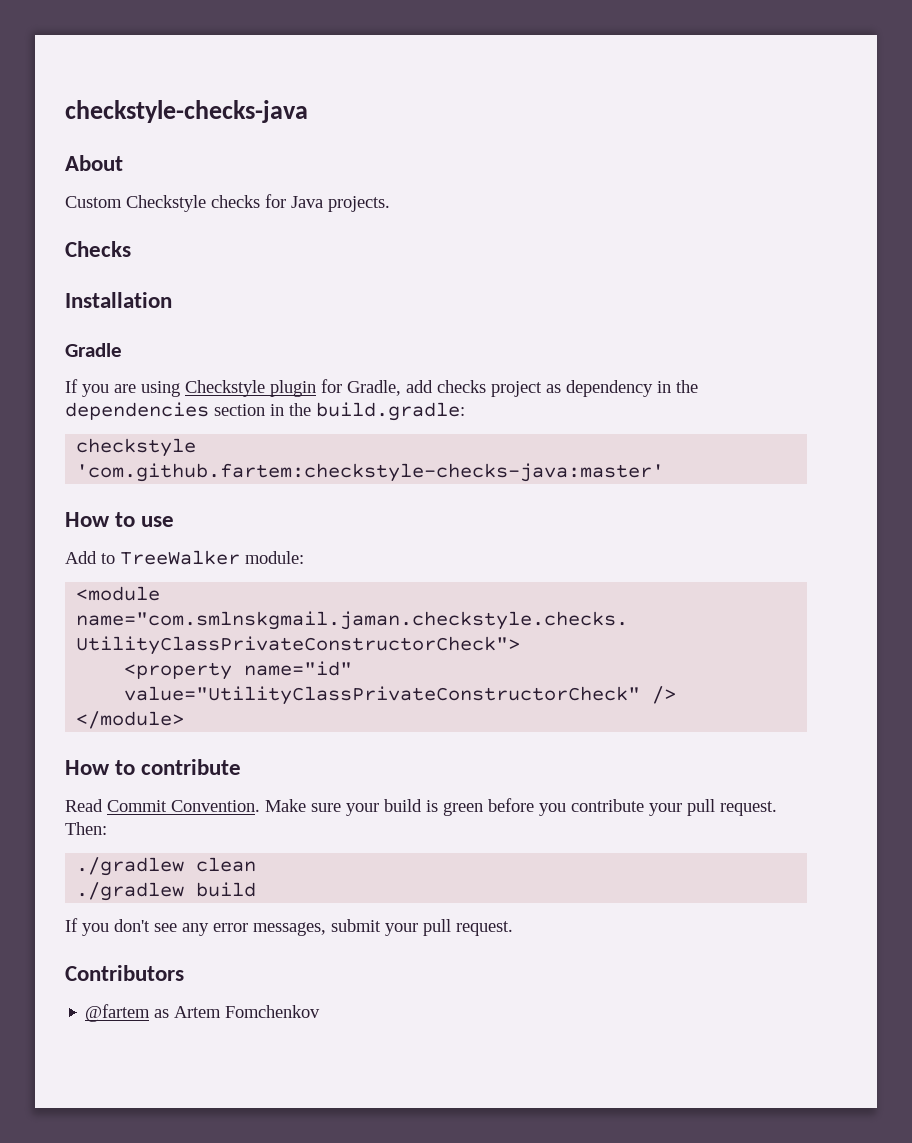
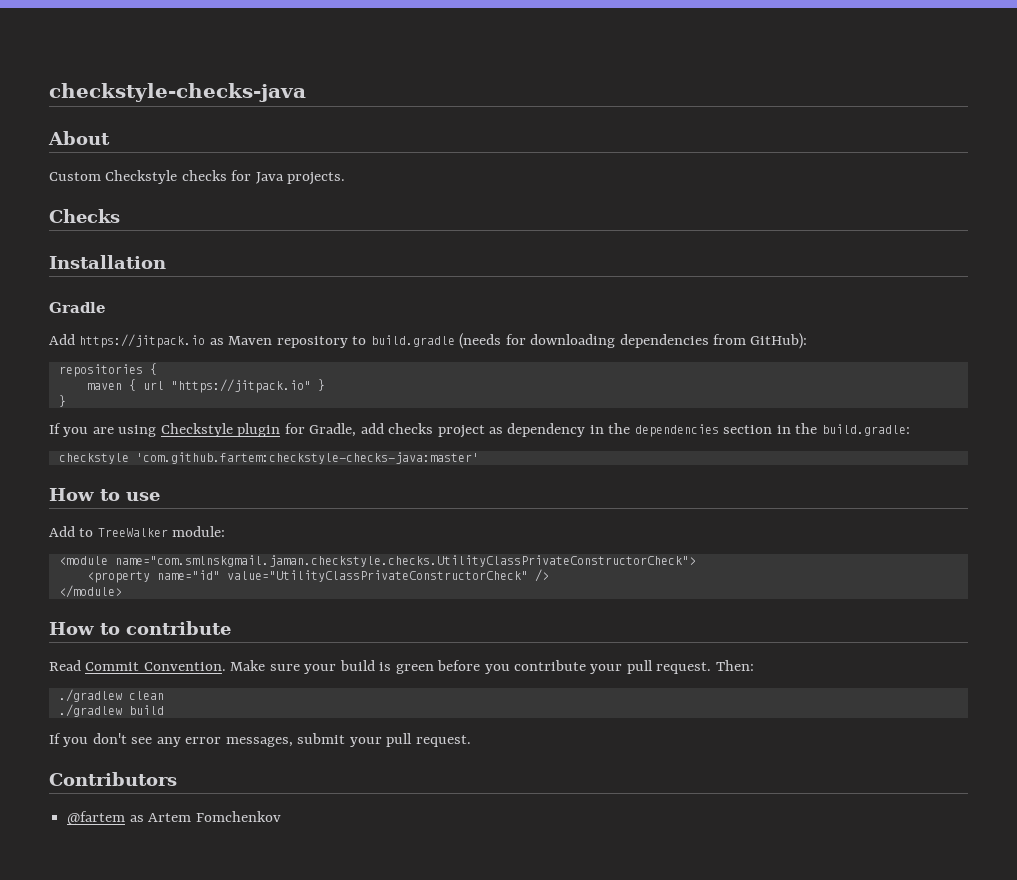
+ Add https://jitpack.io as Maven repository to build.gradle (needs for downloading dependencies from GitHub):
+ repositories {
+ maven { url "https://jitpack.io" }
+ }

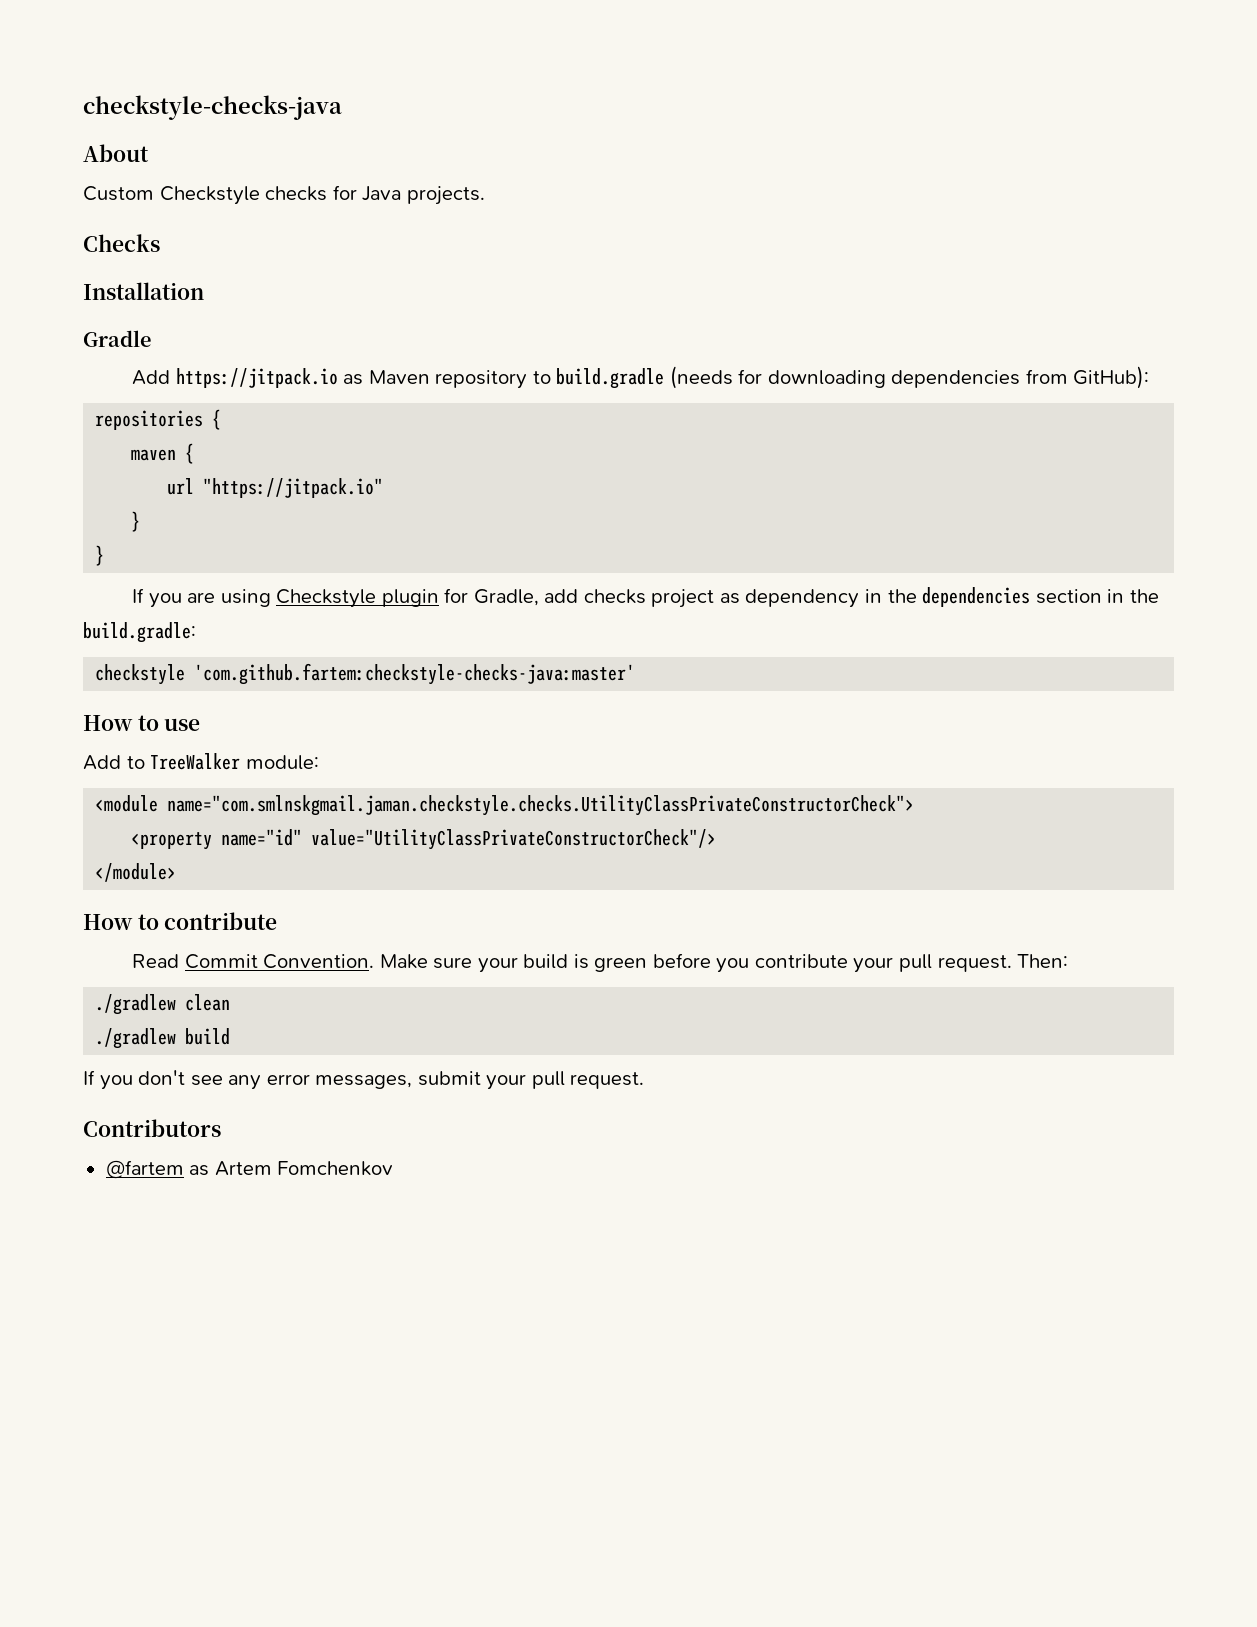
- maven { url "https://jitpack.io" }
+ maven {
+ url "https://jitpack.io"
+ }
- <property name="id" value="UtilityClassPrivateConstructorCheck" />
+ <property name="id" value="UtilityClassPrivateConstructorCheck"/>

